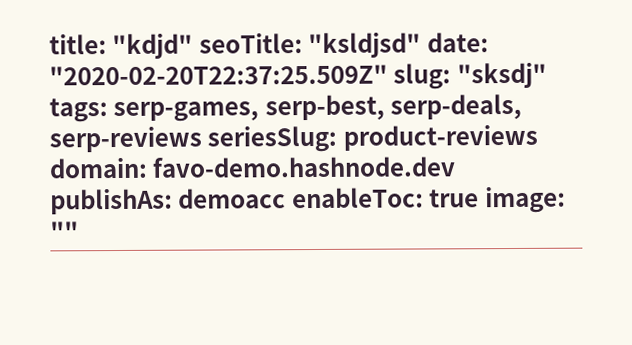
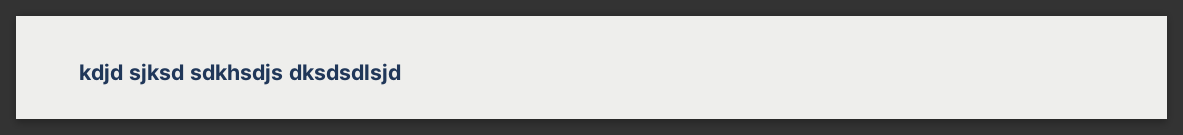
- title: "kdjd" seoTitle: "ksldjsd" date: "2020-02-20T22:37:25.509Z" slug: "sksdj" tags: serp-games, serp-best, serp-deals, serp-reviews seriesSlug: product-reviews domain: favo-demo.hashnode.dev publishAs: demoacc enableToc: true image: ""
+ kdjd sjksd sdkhsdjs dksdsdlsjd

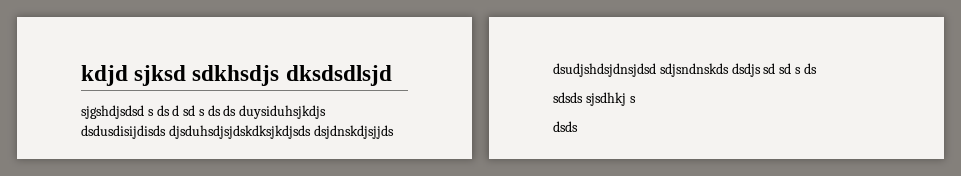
+ sjgshdjsdsd s ds d sd s ds ds duysiduhsjkdjs dsdusdisijdisds djsduhsdjsjdskdksjkdjsds dsjdnskdjsjjds dsudjshdsjdnsjdsd sdjsndnskds dsdjs sd sd s ds
+ sdsds sjsdhkj s
+ dsds

